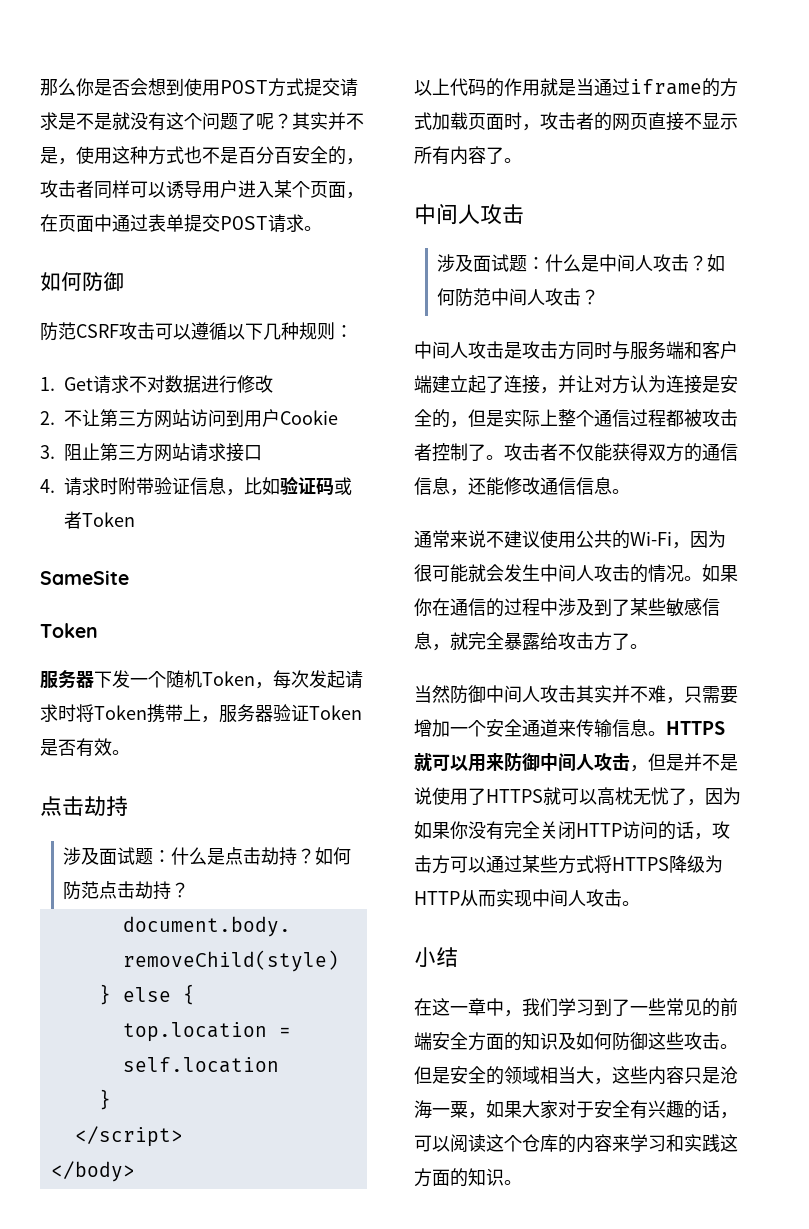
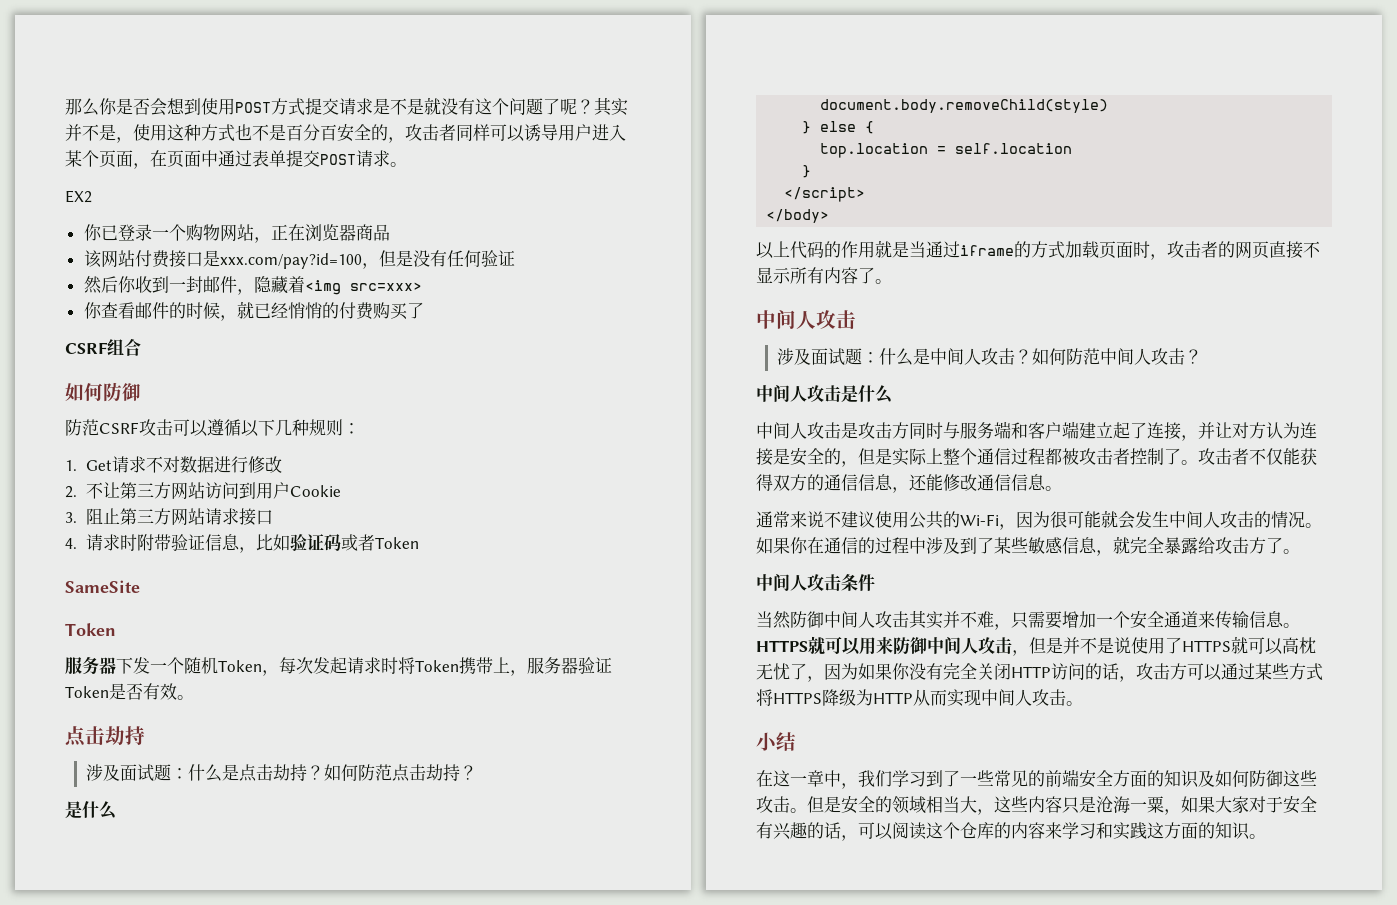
+ EX2
+ 你已登录一个购物网站，正在浏览器商品
+ 该网站付费接口是xxx.com/pay?id=100，但是没有任何验证
+ 然后你收到一封邮件，隐藏着<img src=xxx>
+ 你查看邮件的时候，就已经悄悄的付费购买了
+ CSRF组合
  如何防范点击劫持？
+ 是什么
+ 中间人攻击是什么
+ 中间人攻击条件

